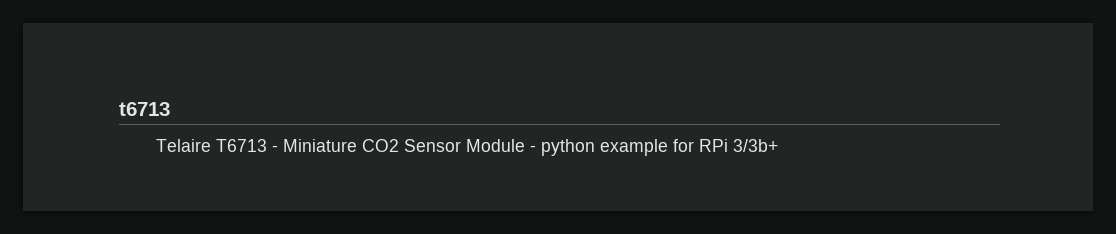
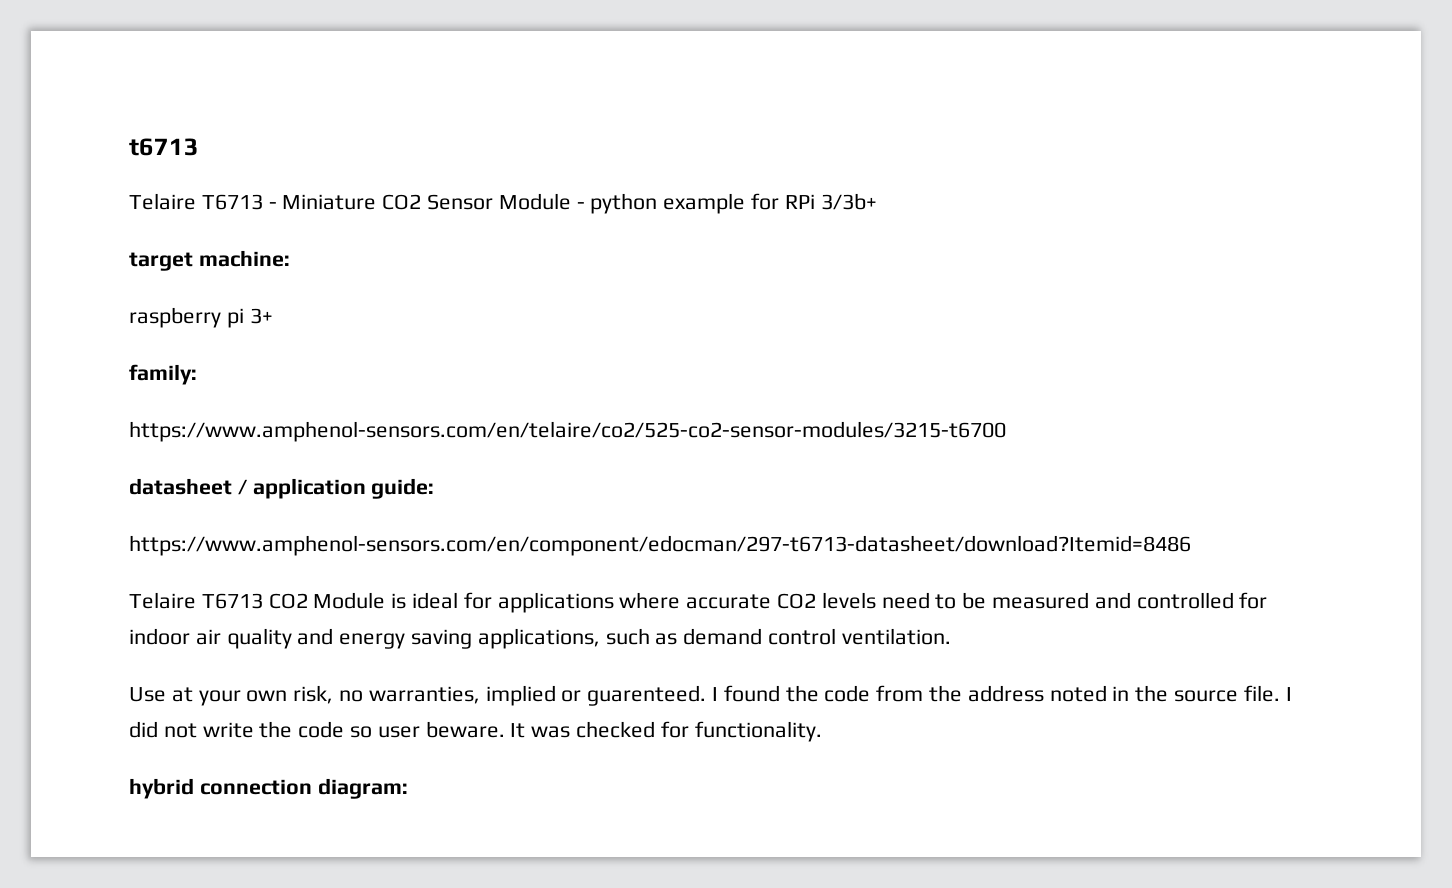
+ target machine:
+ raspberry pi 3+
+ family:
+ https://www.amphenol-sensors.com/en/telaire/co2/525-co2-sensor-modules/3215-t6700
+ datasheet / application guide:
+ https://www.amphenol-sensors.com/en/component/edocman/297-t6713-datasheet/download?Itemid=8486
+ Telaire T6713 CO2 Module is ideal for applications where accurate CO2 levels need to be measured and controlled for indoor air quality and energy saving applications, such as demand control ventilation.
+ Use at your own risk, no warranties, implied or guarenteed. I found the code from the address noted in the source file. I did not write the code so user beware. It was checked for functionality.
+ hybrid connection diagram:

